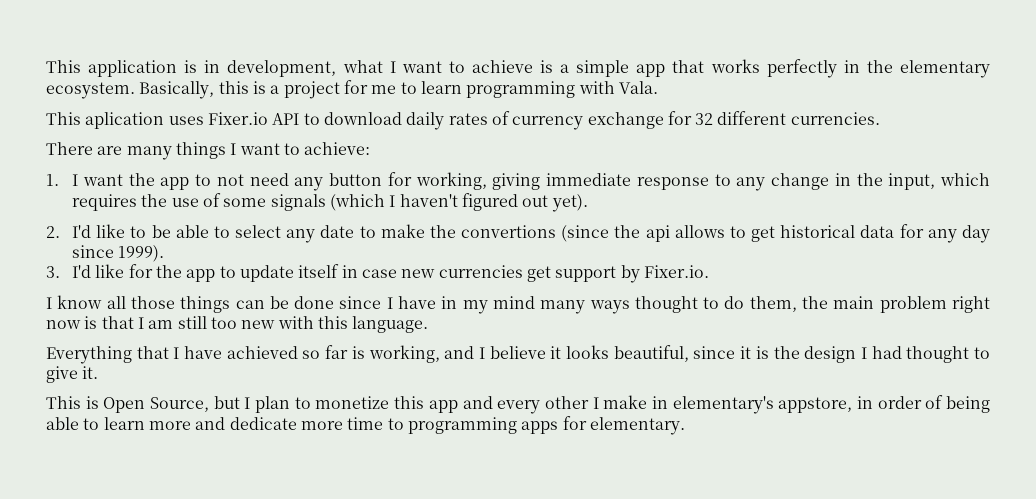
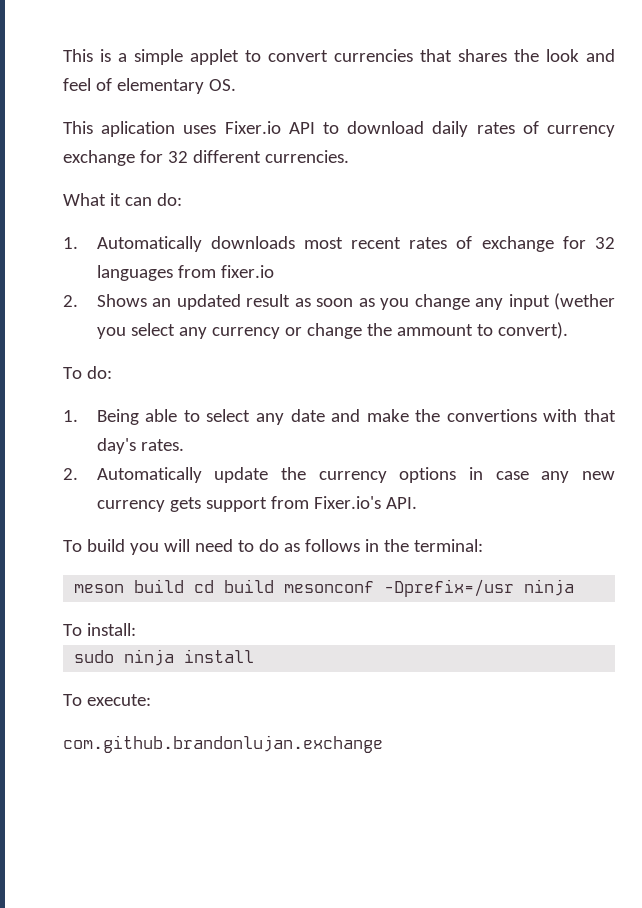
- This application is in development, what I want to achieve is a simple app that works perfectly in the elementary ecosystem. Basically, this is a project for me to learn programming with Vala.
+ This is a simple applet to convert currencies that shares the look and feel of elementary OS.
- There are many things I want to achieve:
- 1. I want the app to not need any button for working, giving immediate response to any change in the input, which requires the use of some signals (which I haven't figured out yet).
- 2. I'd like to be able to select any date to make the convertions (since the api allows to get historical data for any day since 1999).
- 3. I'd like for the app to update itself in case new currencies get support by Fixer.io.
- I know all those things can be done since I have in my mind many ways thought to do them, the main problem right now is that I am still too new with this language.
- Everything that I have achieved so far is working, and I believe it looks beautiful, since it is the design I had thought to give it.
- This is Open Source, but I plan to monetize this app and every other I make in elementary's appstore, in order of being able to learn more and dedicate more time to programming apps for elementary.
+ What it can do:
+ 1. Automatically downloads most recent rates of exchange for 32 languages from fixer.io
+ 2. Shows an updated result as soon as you change any input (wether you select any currency or change the ammount to convert).
+ To do:
+ 1. Being able to select any date and make the convertions with that day's rates.
+ 2. Automatically update the currency options in case any new currency gets support from Fixer.io's API.
+ To build you will need to do as follows in the terminal:
+ meson build cd build mesonconf -Dprefix=/usr ninja
+ To install:
+ sudo ninja install
+ To execute:
+ com.github.brandonlujan.exchange

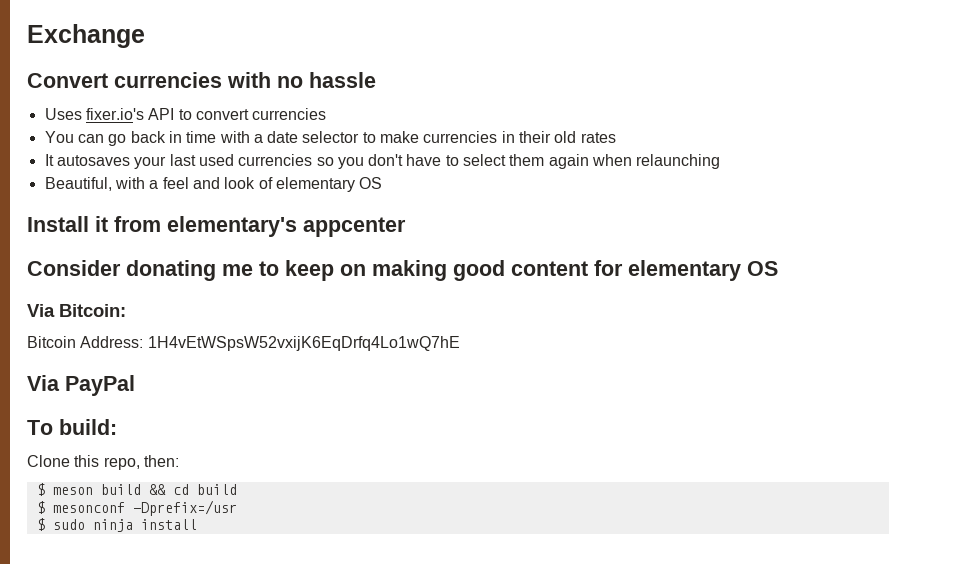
- This is a simple applet to convert currencies that shares the look and feel of elementary OS.
- This aplication uses Fixer.io API to download daily rates of currency exchange for 32 different currencies.
- What it can do:
- 1. Automatically downloads most recent rates of exchange for 32 languages from fixer.io
- 2. Shows an updated result as soon as you change any input (wether you select any currency or change the ammount to convert).
- To do:
- 1. Being able to select any date and make the convertions with that day's rates.
- 2. Automatically update the currency options in case any new currency gets support from Fixer.io's API.
- To build you will need to do as follows in the terminal:
- meson build cd build mesonconf -Dprefix=/usr ninja
- To install:
- sudo ninja install
+ Exchange
+ Convert currencies with no hassle
+ Uses fixer.io's API to convert currencies
+ You can go back in time with a date selector to make currencies in their old rates
+ It autosaves your last used currencies so you don't have to select them again when relaunching
+ Beautiful, with a feel and look of elementary OS
+ Install it from elementary's appcenter
+ Consider donating me to keep on making good content for elementary OS
+ Via Bitcoin:
+ Bitcoin Address: 1H4vEtWSpsW52vxijK6EqDrfq4Lo1wQ7hE
+ Via PayPal
+ To build:
+ Clone this repo, then:
+ $ meson build && cd build
+ $ mesonconf -Dprefix=/usr
+ $ sudo ninja install
- To execute:
- com.github.brandonlujan.exchange

